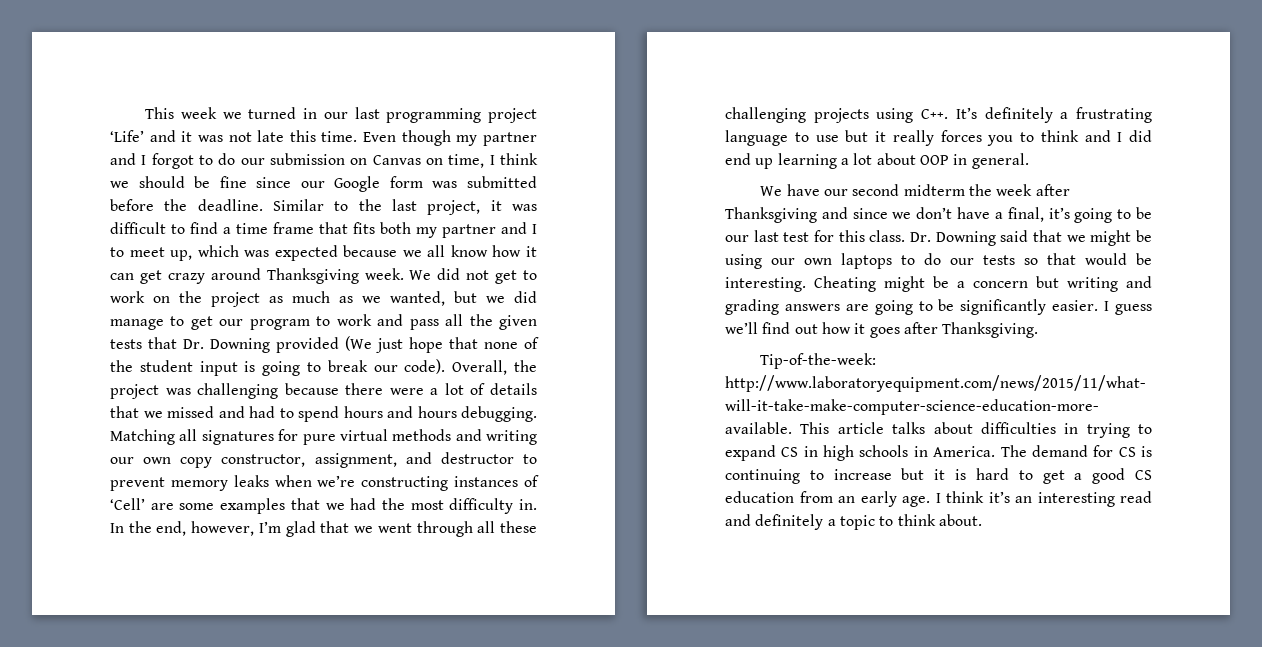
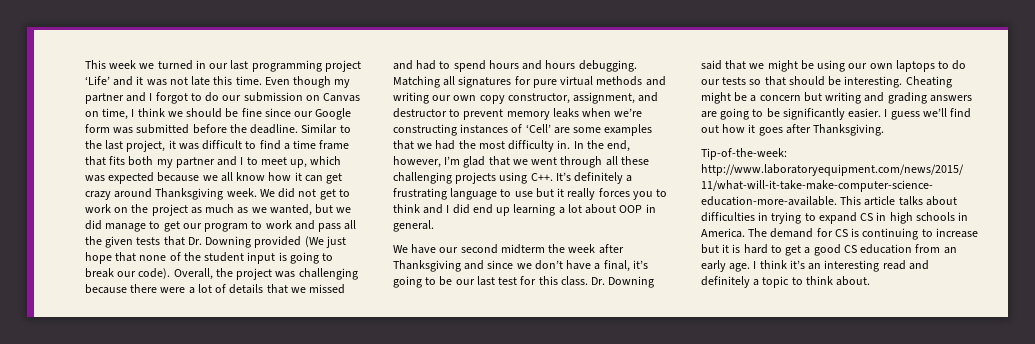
- Dr. Downing said that we might be using our own laptops to do our tests so that would be interesting.
+ Dr. Downing said that we might be using our own laptops to do our tests so that should be interesting.

